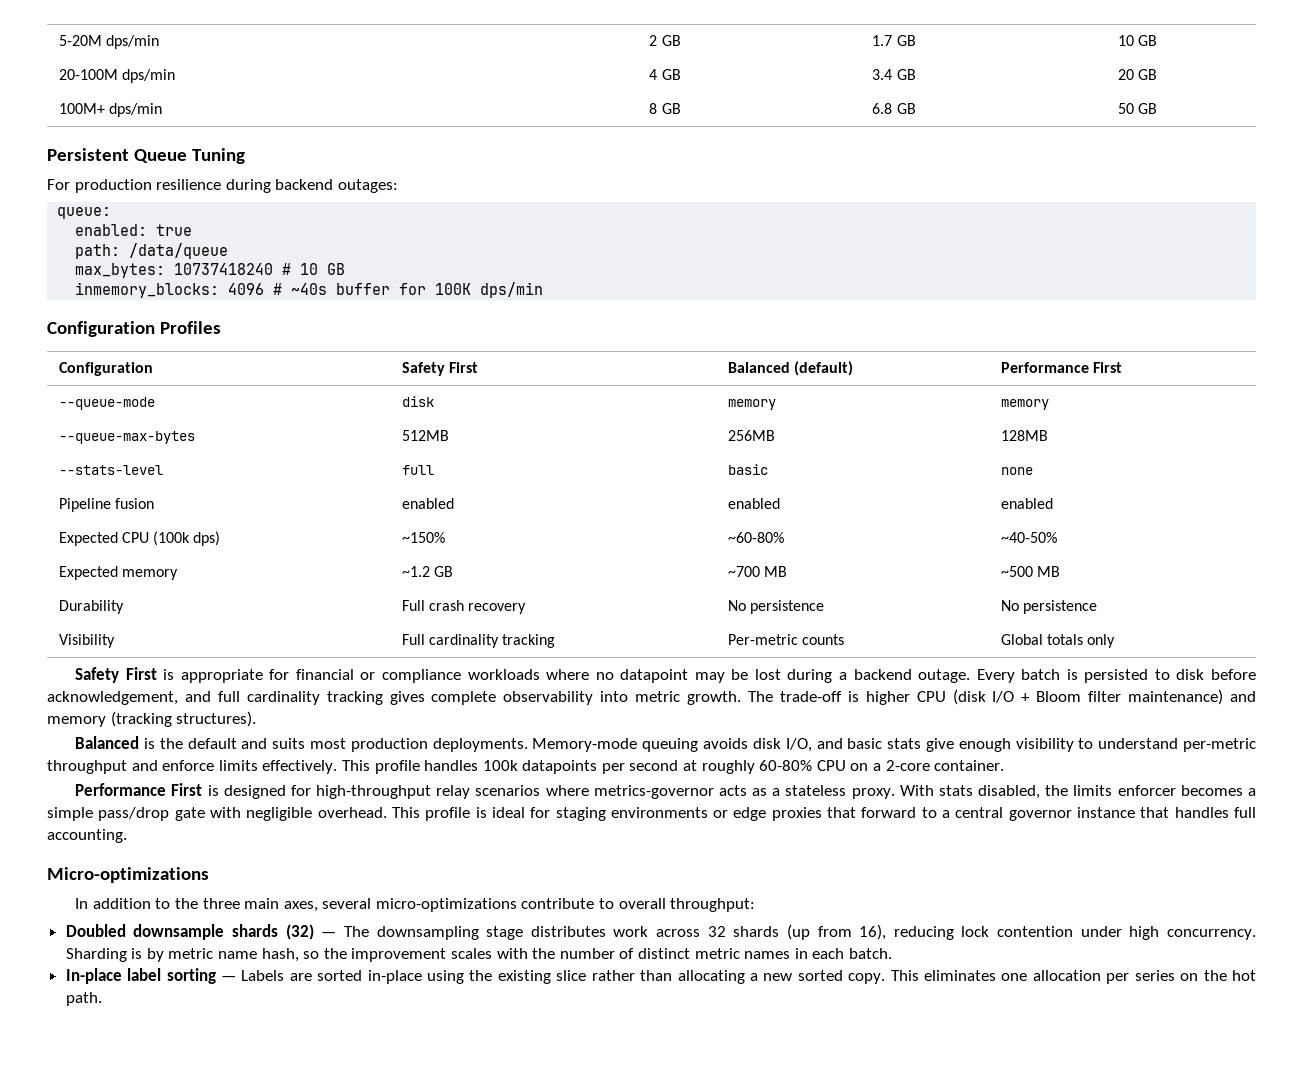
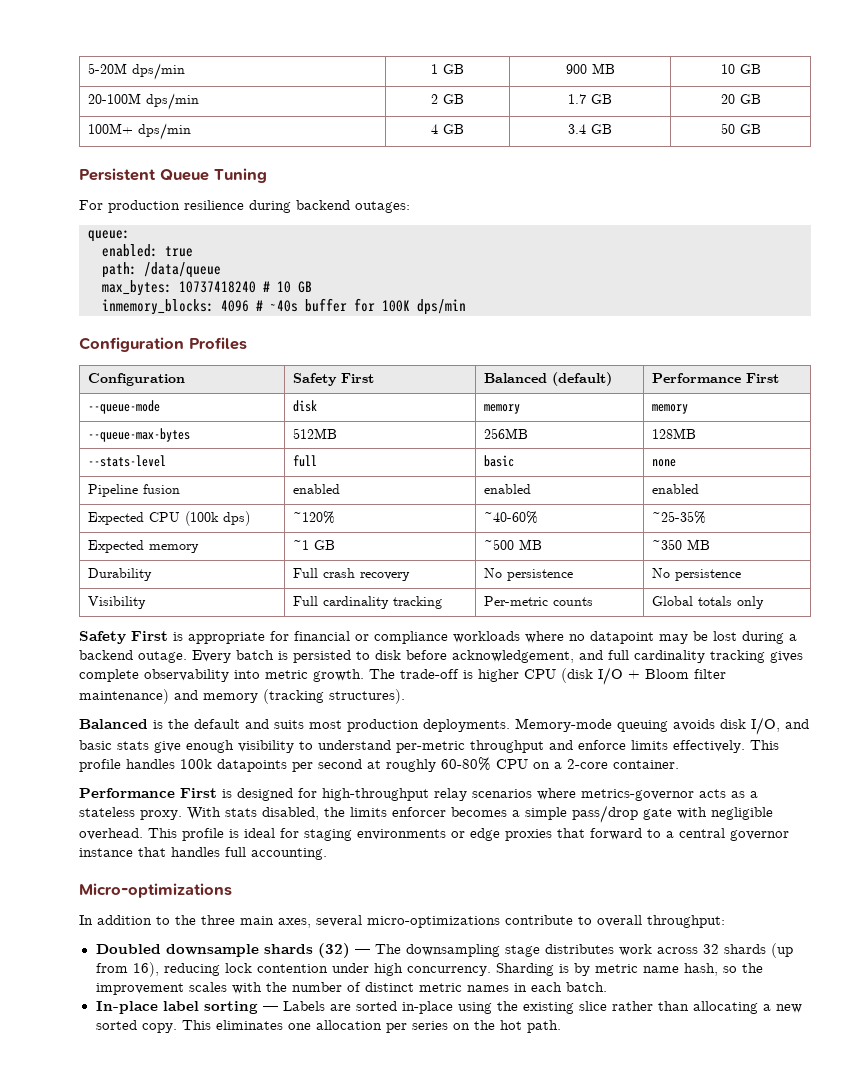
- 5-20M dps/min | 2 GB | 1.7 GB | 10 GB
- 20-100M dps/min | 4 GB | 3.4 GB | 20 GB
- 100M+ dps/min | 8 GB | 6.8 GB | 50 GB
+ 5-20M dps/min | 1 GB | 900 MB | 10 GB
+ 20-100M dps/min | 2 GB | 1.7 GB | 20 GB
+ 100M+ dps/min | 4 GB | 3.4 GB | 50 GB
- Expected CPU (100k dps) | ~150% | ~60-80% | ~40-50%
+ Expected CPU (100k dps) | ~120% | ~40-60% | ~25-35%
- Expected memory | ~1.2 GB | ~700 MB | ~500 MB
+ Expected memory | ~1 GB | ~500 MB | ~350 MB

